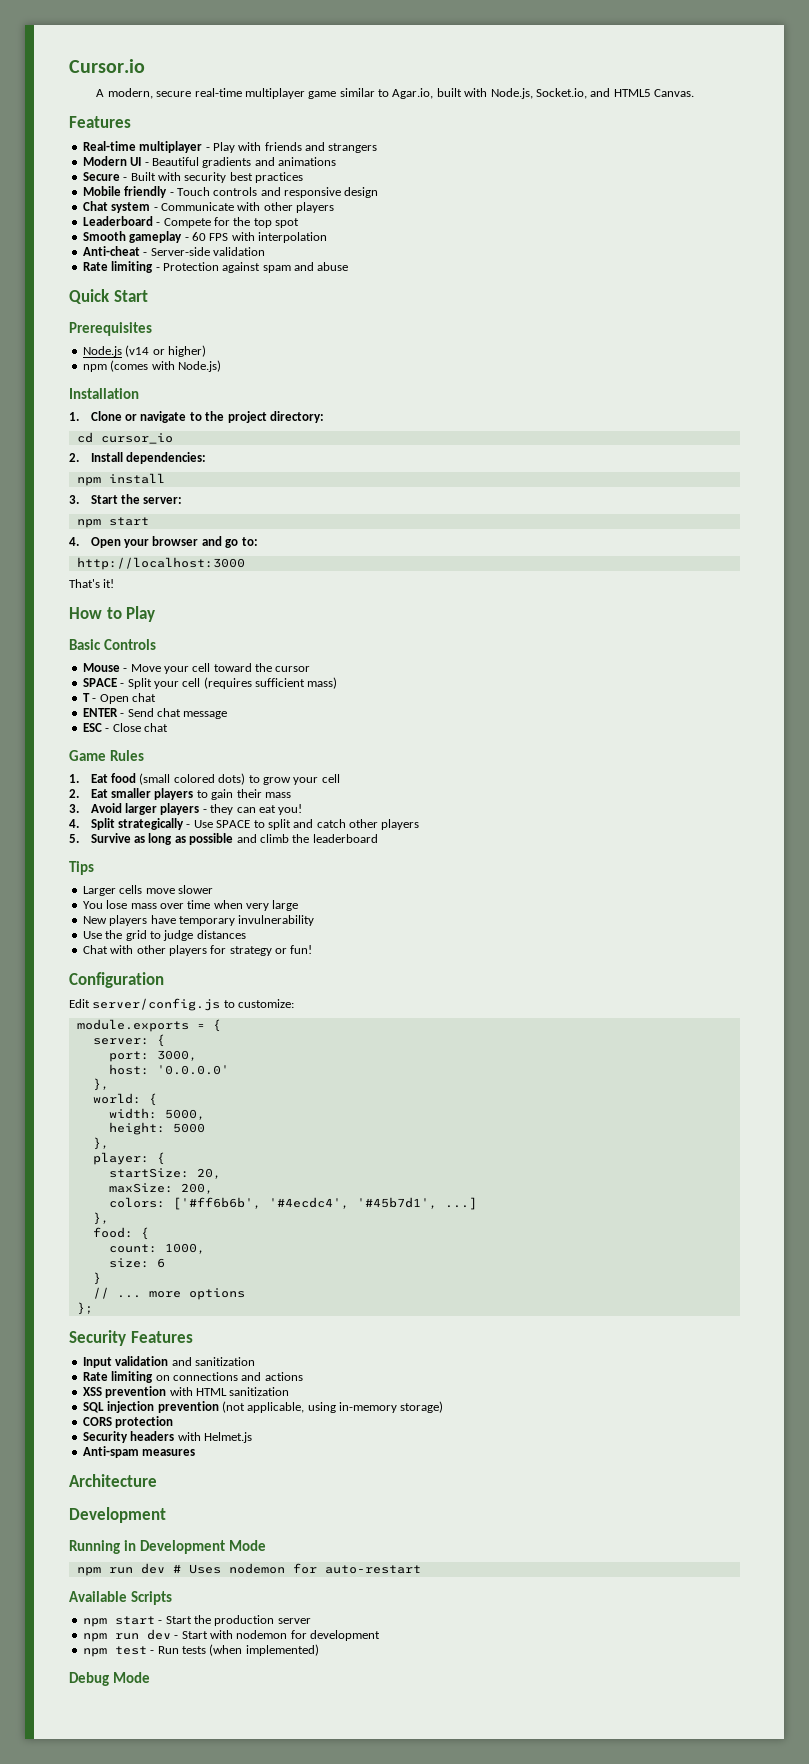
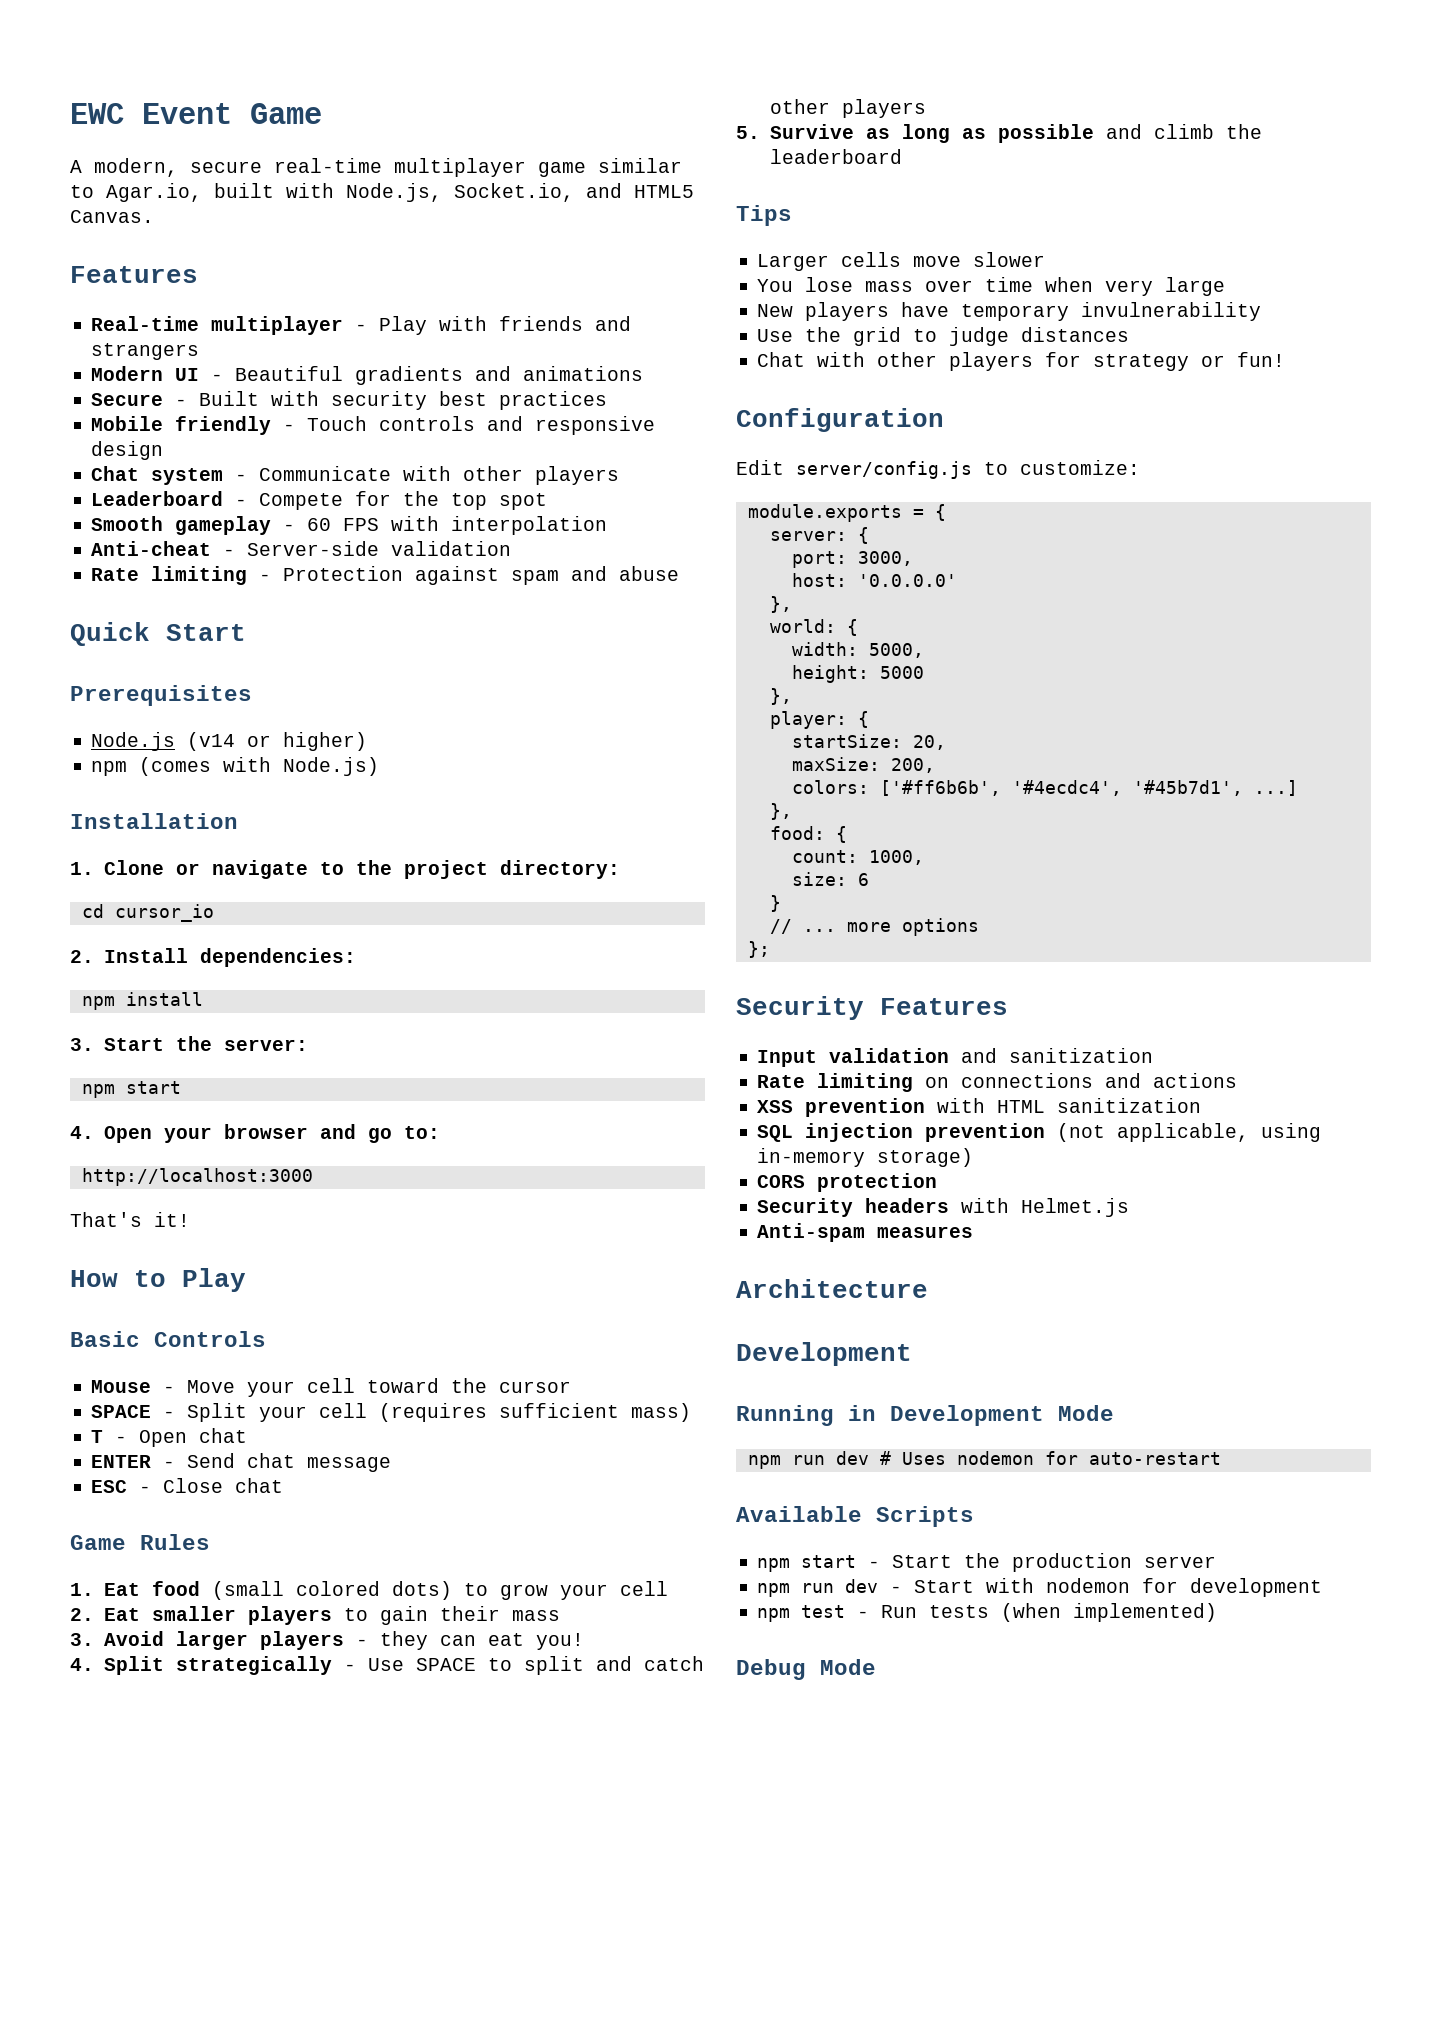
- Cursor.io
+ EWC Event Game

